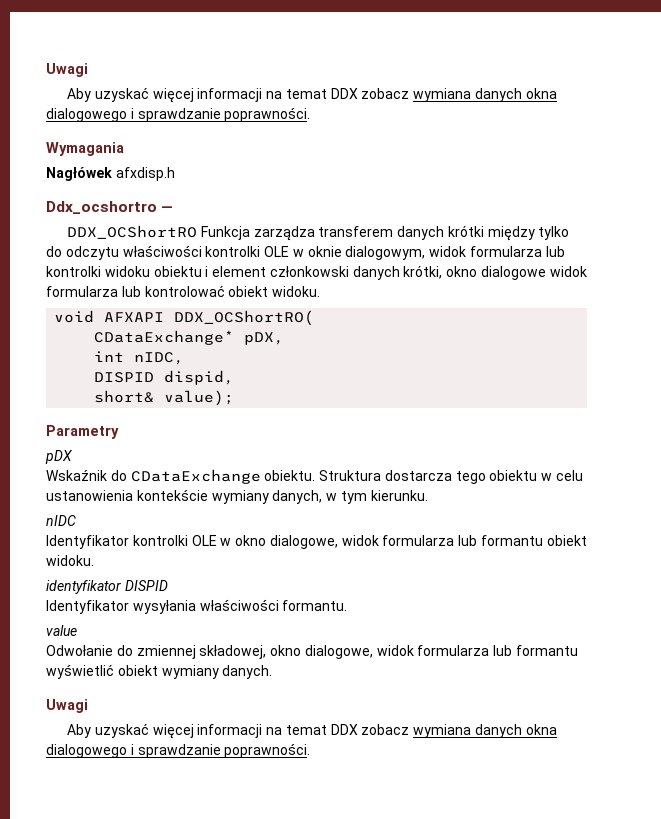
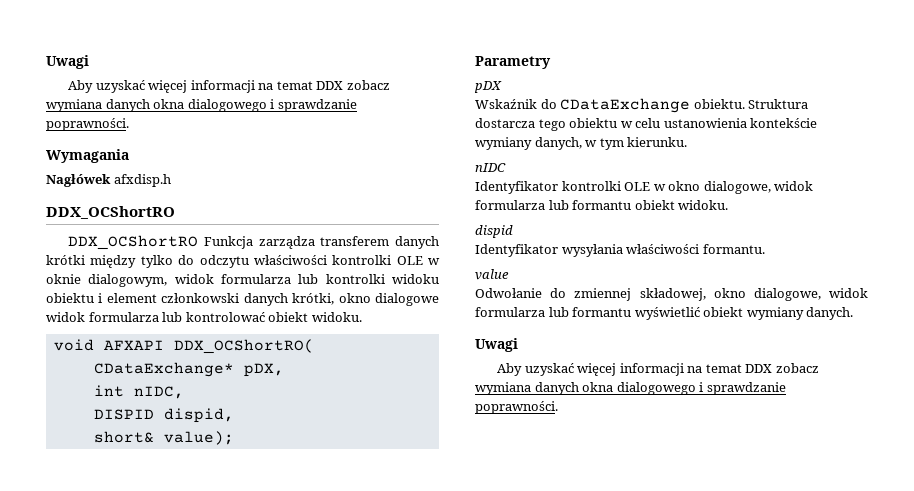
  Nagłówek afxdisp.h
- Ddx_ocshortro —
+ DDX_OCShortRO
- identyfikator DISPID
+ dispid

